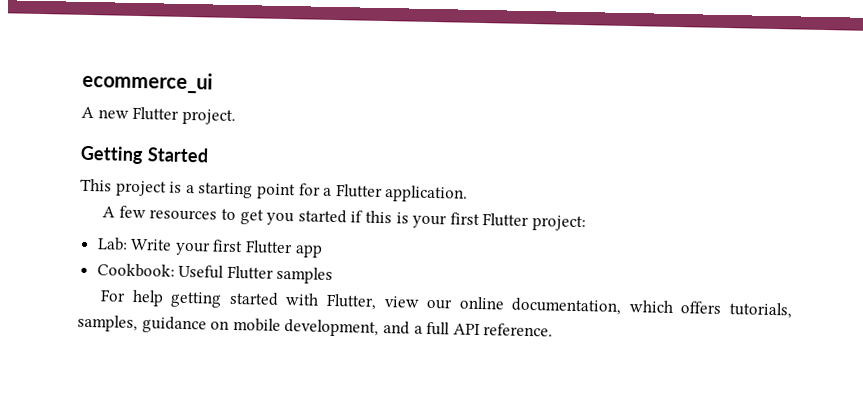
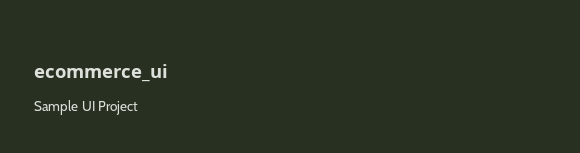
- A new Flutter project.
- Getting Started
- This project is a starting point for a Flutter application.
- A few resources to get you started if this is your first Flutter project:
- Lab: Write your first Flutter app
- Cookbook: Useful Flutter samples
- For help getting started with Flutter, view our online documentation, which offers tutorials, samples, guidance on mobile development, and a full API reference.
+ Sample UI Project

